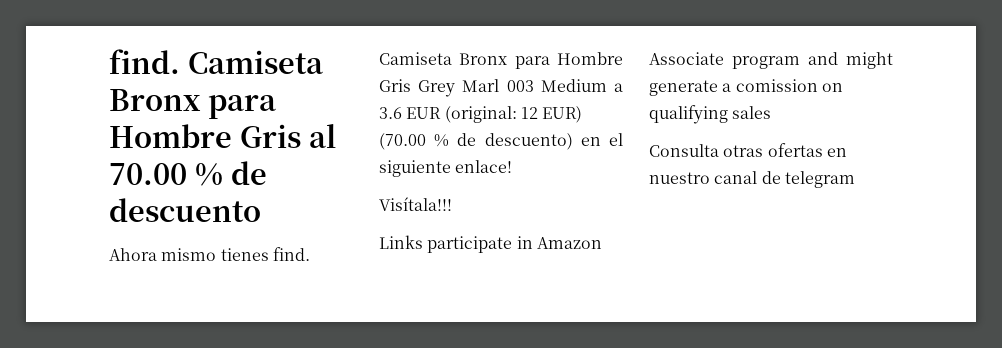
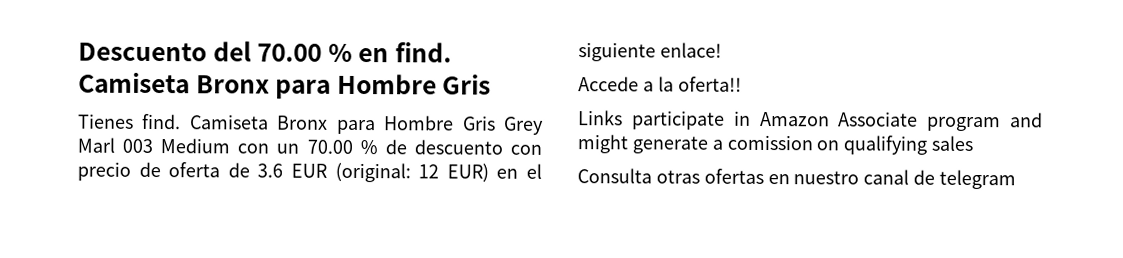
- find. Camiseta Bronx para Hombre Gris al 70.00 % de descuento
- Ahora mismo tienes find.
+ Descuento del 70.00 % en find. Camiseta Bronx para Hombre Gris
+ Tienes find.
- Camiseta Bronx para Hombre Gris Grey Marl 003 Medium a 3.6 EUR (original: 12 EUR) (70.00 % de descuento) en el siguiente enlace!
+ Camiseta Bronx para Hombre Gris Grey Marl 003 Medium con un 70.00 % de descuento con precio de oferta de 3.6 EUR (original: 12 EUR) en el siguiente enlace!
- Visítala!!!
+ Accede a la oferta!!

